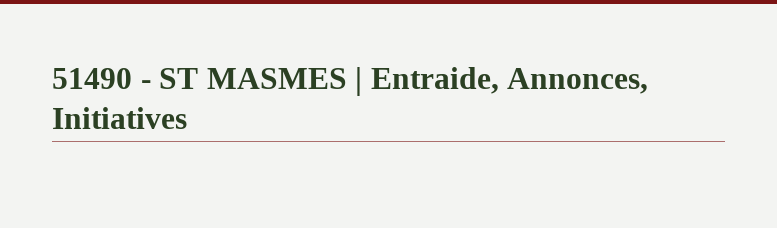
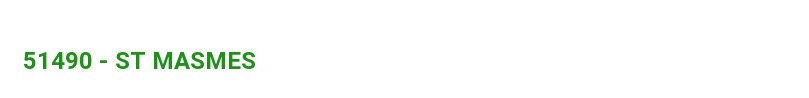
- 51490 - ST MASMES | Entraide, Annonces, Initiatives
+ 51490 - ST MASMES

